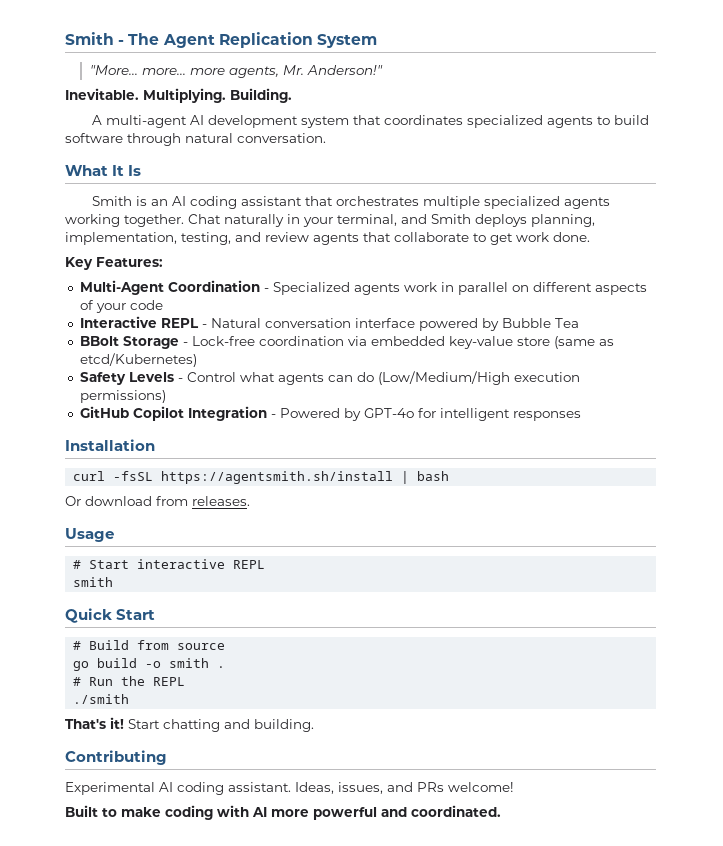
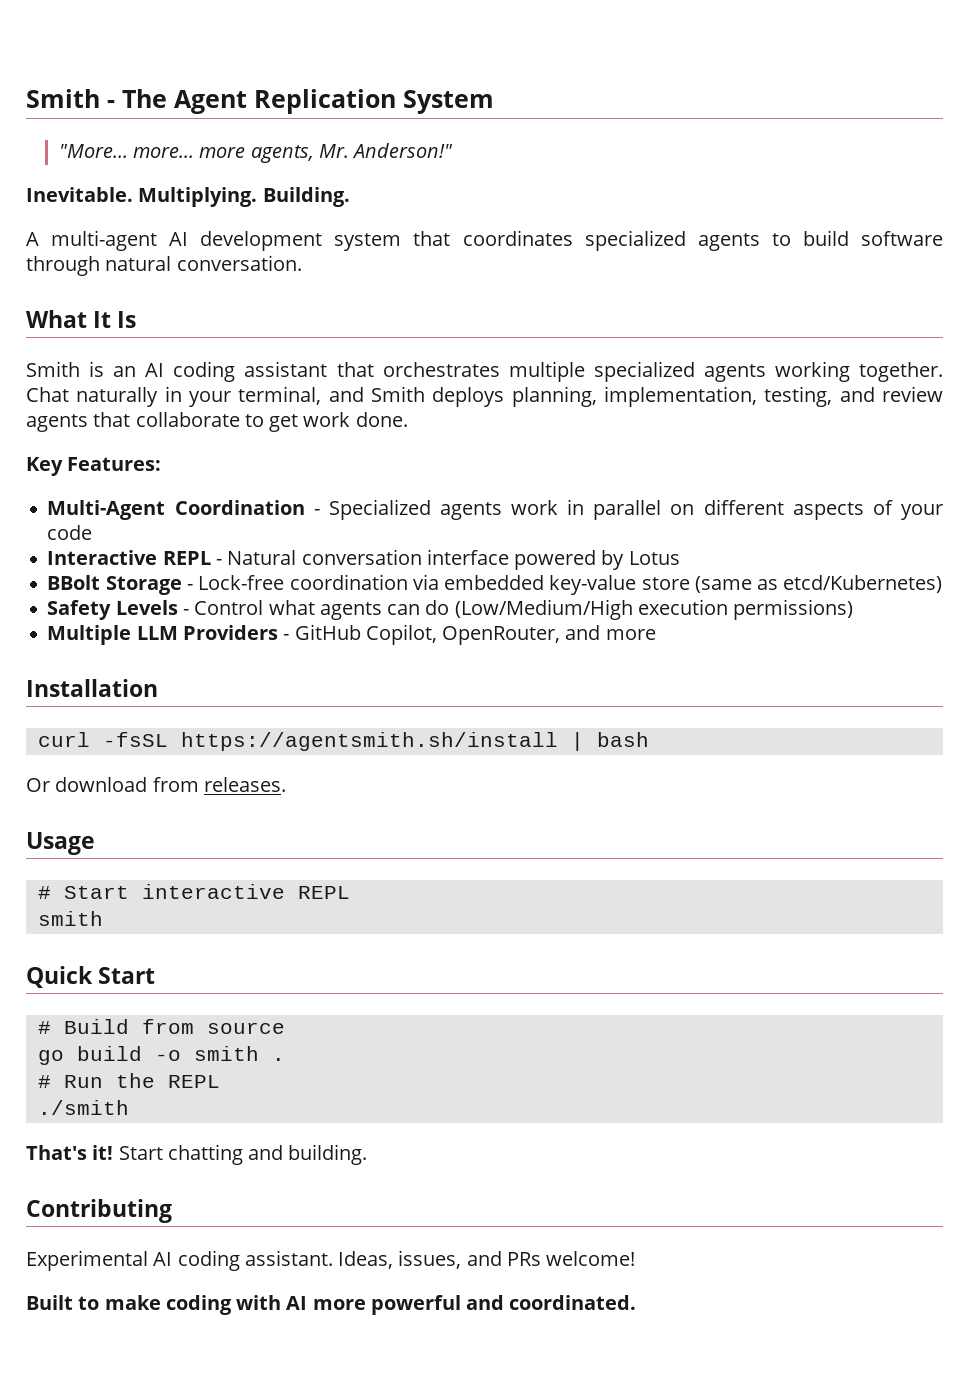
- Interactive REPL - Natural conversation interface powered by Bubble Tea
+ Interactive REPL - Natural conversation interface powered by Lotus
- GitHub Copilot Integration - Powered by GPT-4o for intelligent responses
+ Multiple LLM Providers - GitHub Copilot, OpenRouter, and more

